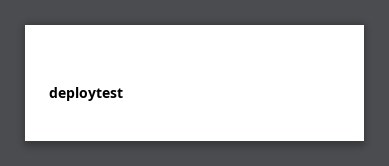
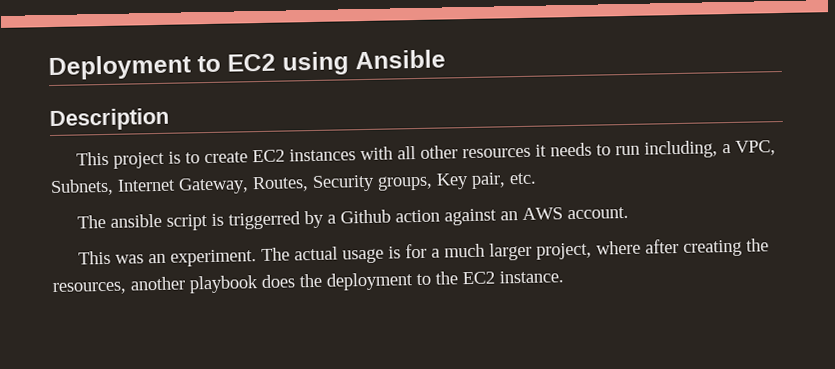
- deploytest
+ Deployment to EC2 using Ansible
+ Description
+ This project is to create EC2 instances with all other resources it needs to run including, a VPC, Subnets, Internet Gateway, Routes, Security groups, Key pair, etc.
+ The ansible script is triggerred by a Github action against an AWS account.
+ This was an experiment. The actual usage is for a much larger project, where after creating the resources, another playbook does the deployment to the EC2 instance.

